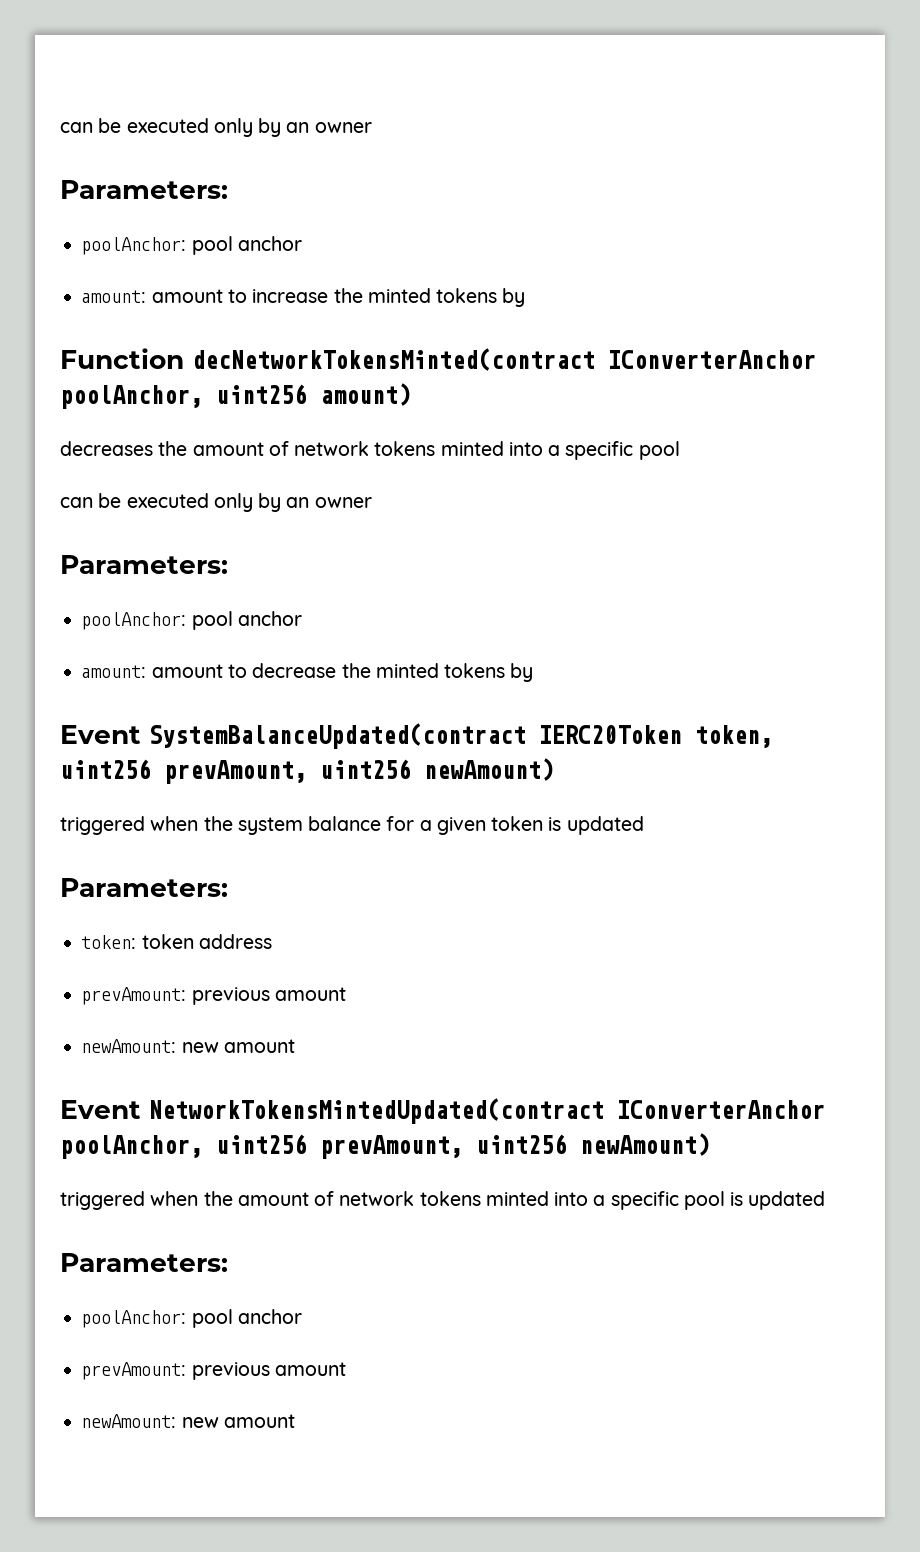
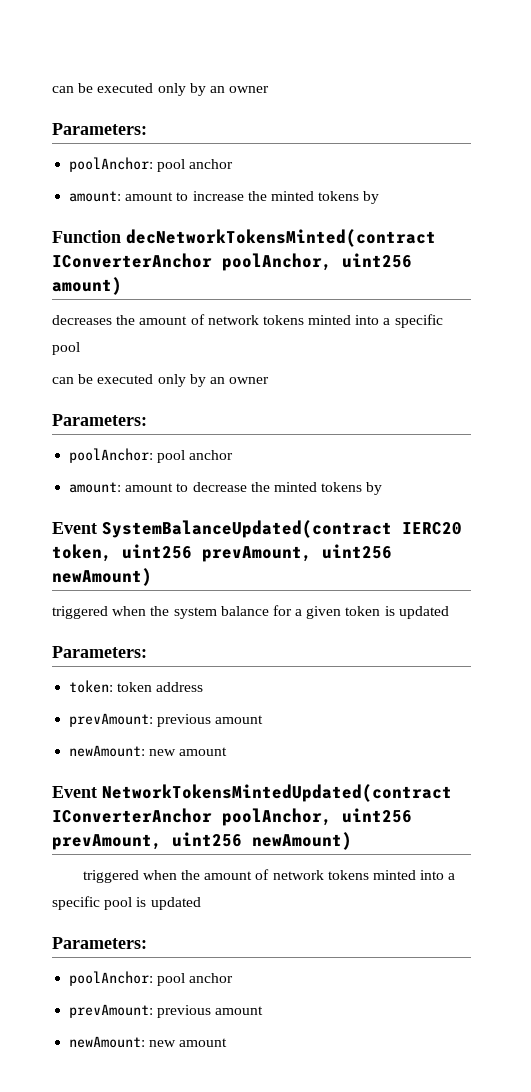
- Event SystemBalanceUpdated(contract IERC20Token token, uint256 prevAmount, uint256 newAmount)
+ Event SystemBalanceUpdated(contract IERC20 token, uint256 prevAmount, uint256 newAmount)

